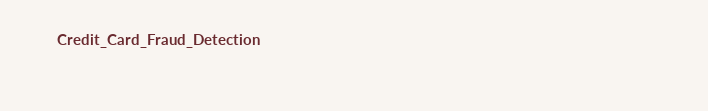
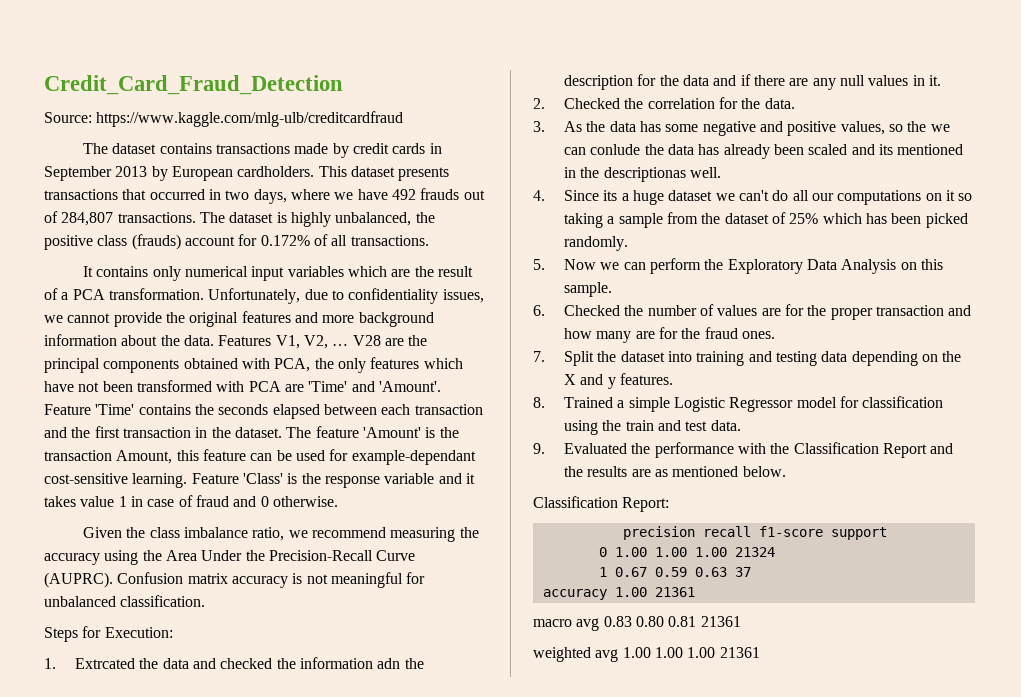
+ Source: https://www.kaggle.com/mlg-ulb/creditcardfraud
+ The dataset contains transactions made by credit cards in September 2013 by European cardholders. This dataset presents transactions that occurred in two days, where we have 492 frauds out of 284,807 transactions. The dataset is highly unbalanced, the positive class (frauds) account for 0.172% of all transactions.
+ It contains only numerical input variables which are the result of a PCA transformation. Unfortunately, due to confidentiality issues, we cannot provide the original features and more background information about the data. Features V1, V2, … V28 are the principal components obtained with PCA, the only features which have not been transformed with PCA are 'Time' and 'Amount'. Feature 'Time' contains the seconds elapsed between each transaction and the first transaction in the dataset. The feature 'Amount' is the transaction Amount, this feature can be used for example-dependant cost-sensitive learning. Feature 'Class' is the response variable and it takes value 1 in case of fraud and 0 otherwise.
+ Given the class imbalance ratio, we recommend measuring the accuracy using the Area Under the Precision-Recall Curve (AUPRC). Confusion matrix accuracy is not meaningful for unbalanced classification.
+ Steps for Execution:
+ 1. Extrcated the data and checked the information adn the description for the data and if there are any null values in it.
+ 2. Checked the correlation for the data.
+ 3. As the data has some negative and positive values, so the we can conlude the data has already been scaled and its mentioned in the descriptionas well.
+ 4. Since its a huge dataset we can't do all our computations on it so taking a sample from the dataset of 25% which has been picked randomly.
+ 5. Now we can perform the Exploratory Data Analysis on this sample.
+ 6. Checked the number of values are for the proper transaction and how many are for the fraud ones.
+ 7. Split the dataset into training and testing data depending on the X and y features.
+ 8. Trained a simple Logistic Regressor model for classification using the train and test data.
+ 9. Evaluated the performance with the Classification Report and the results are as mentioned below.
+ Classification Report:
+ precision recall f1-score support
+ 0 1.00 1.00 1.00 21324
+ 1 0.67 0.59 0.63 37
+ accuracy 1.00 21361
+ macro avg 0.83 0.80 0.81 21361
+ weighted avg 1.00 1.00 1.00 21361

